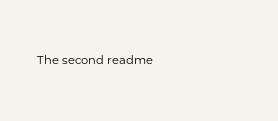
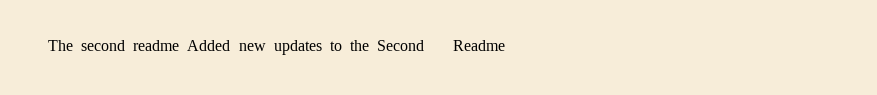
- The second readme
+ The second readme Added new updates to the Second Readme

